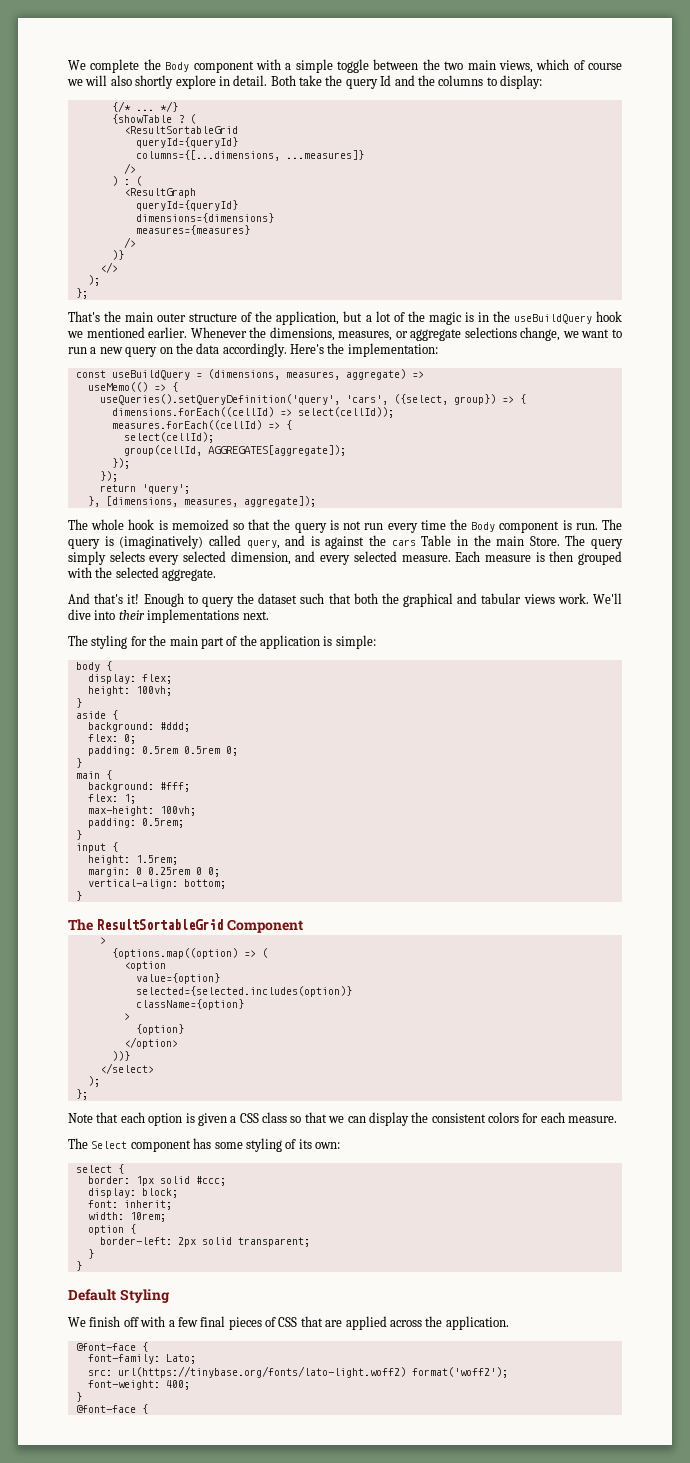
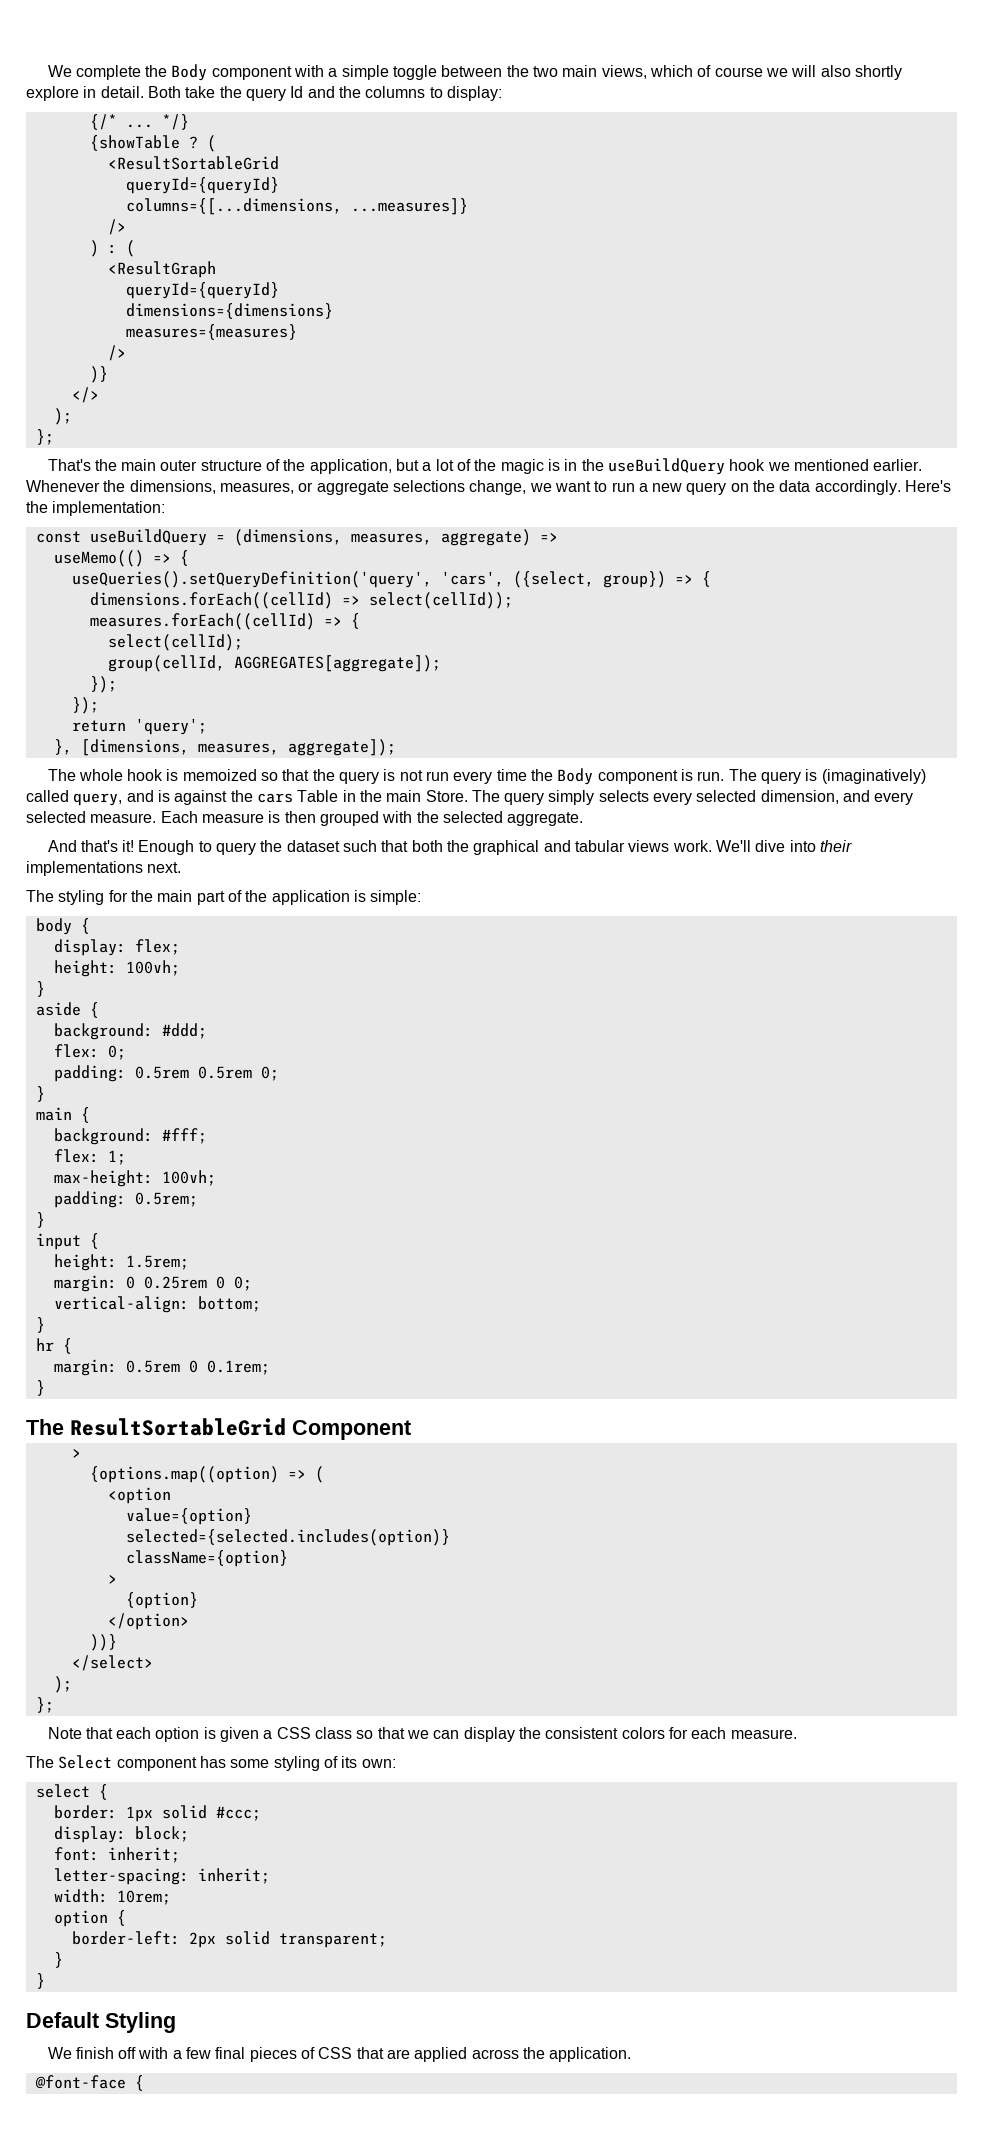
+ hr {
+ margin: 0.5rem 0 0.1rem;
+ }
+ letter-spacing: inherit;
- font-family: Lato;
- src: url(https://tinybase.org/fonts/lato-light.woff2) format('woff2');
- font-weight: 400;
- }
- @font-face {

